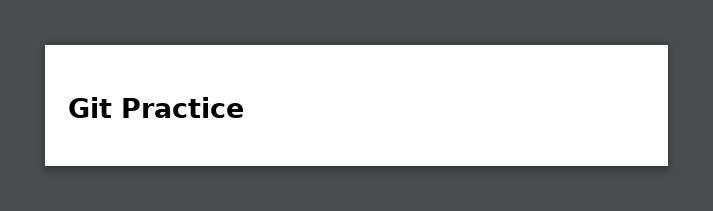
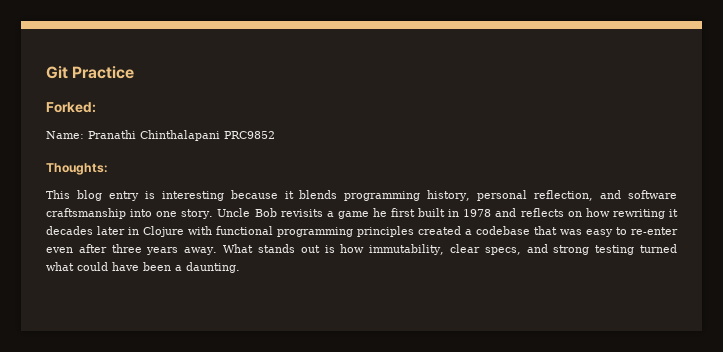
+ Forked:
+ Name: Pranathi Chinthalapani PRC9852
+ Thoughts:
+ This blog entry is interesting because it blends programming history, personal reflection, and software craftsmanship into one story. Uncle Bob revisits a game he first built in 1978 and reflects on how rewriting it decades later in Clojure with functional programming principles created a codebase that was easy to re-enter even after three years away. What stands out is how immutability, clear specs, and strong testing turned what could have been a daunting.

